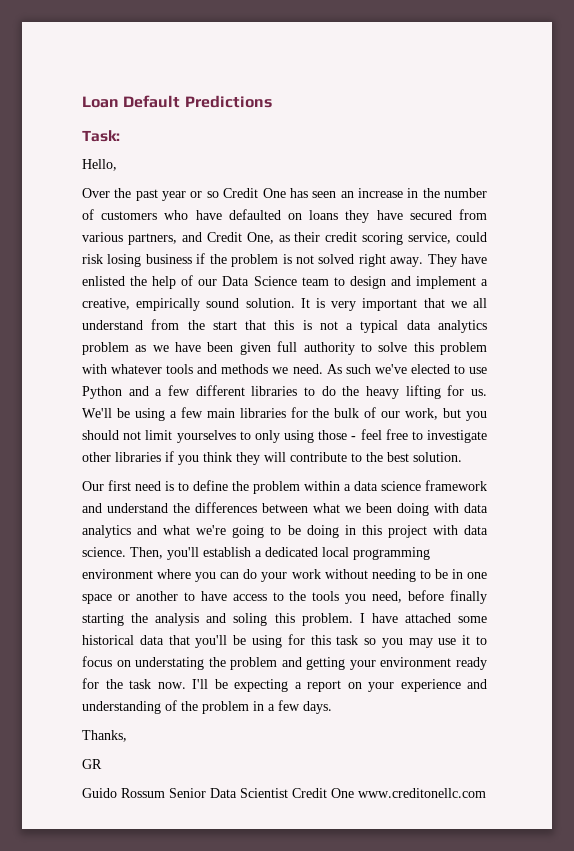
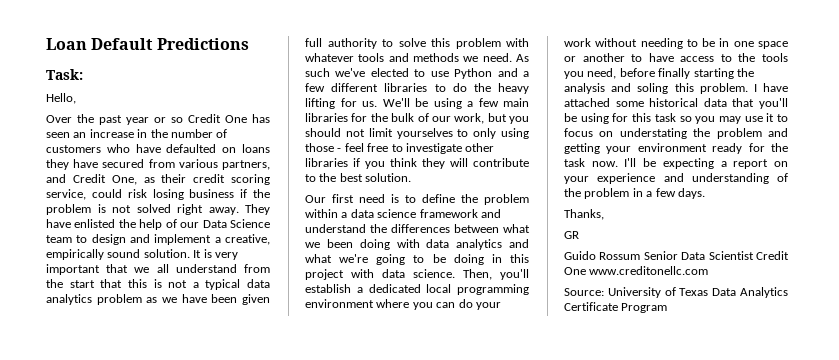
+ Source: University of Texas Data Analytics Certificate Program

